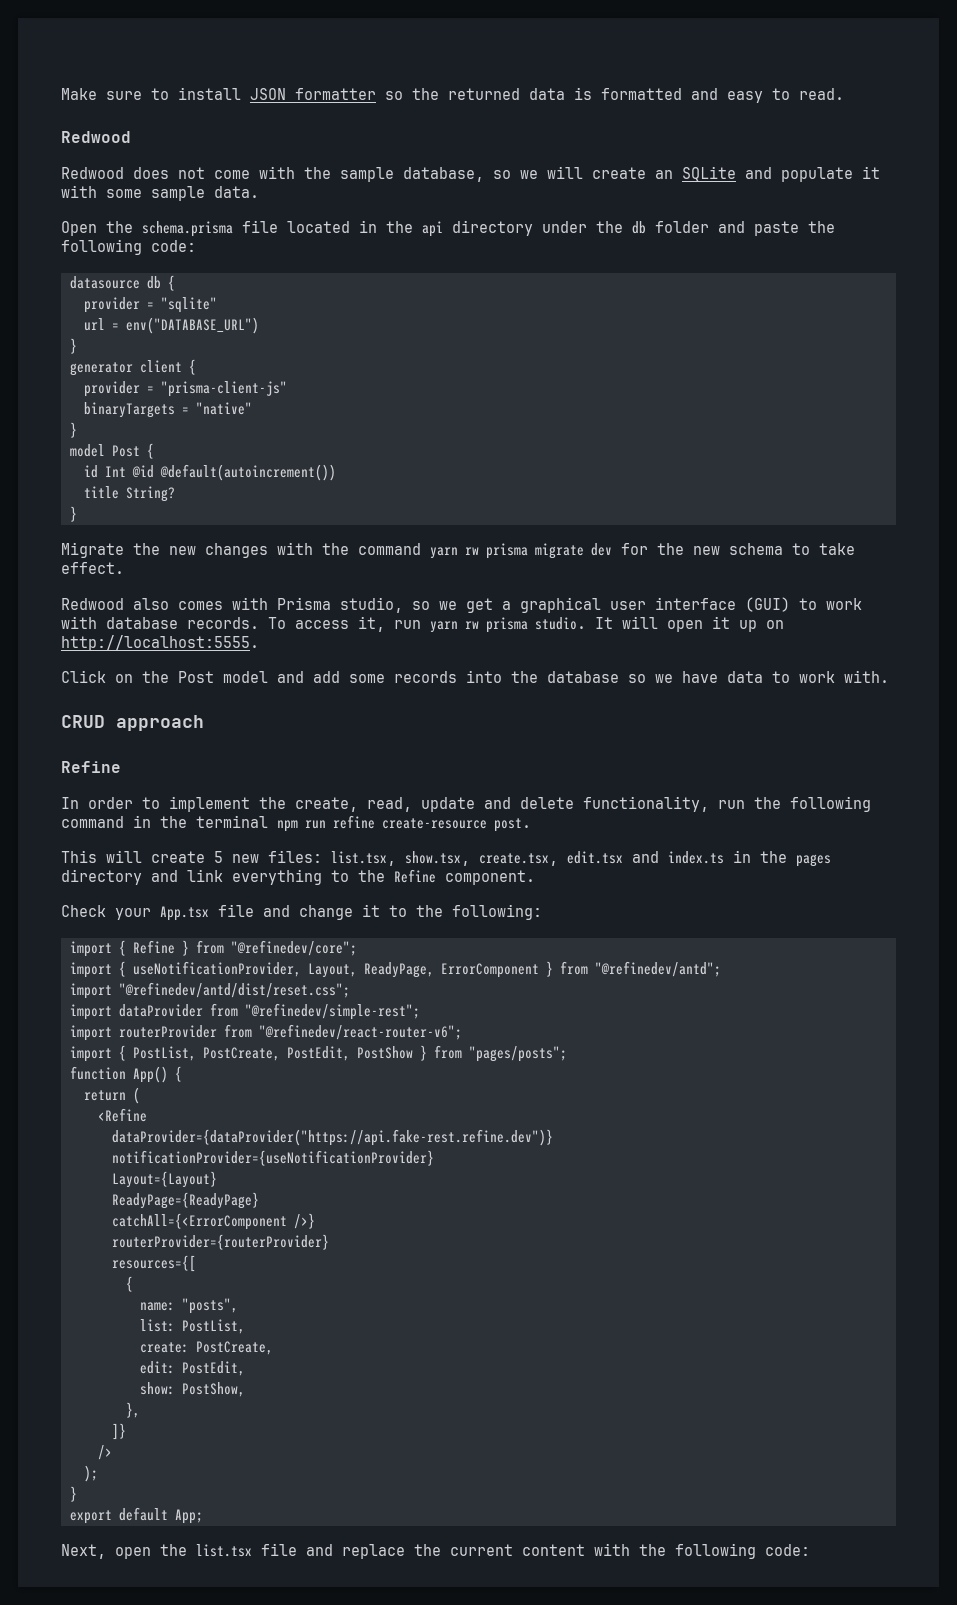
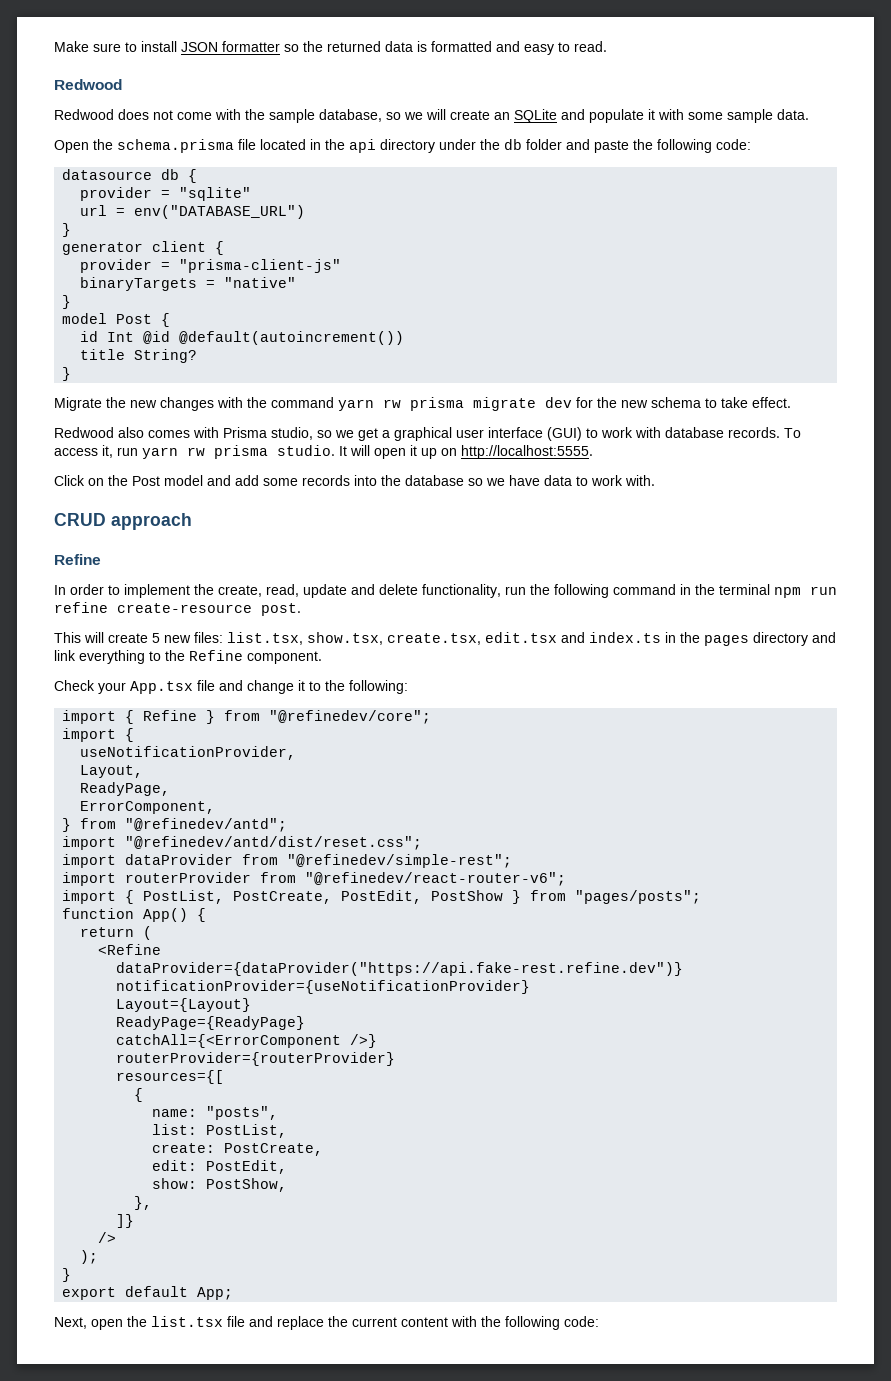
  import { Refine } from "@refinedev/core";
- import { useNotificationProvider, Layout, ReadyPage, ErrorComponent } from "@refinedev/antd";
+ import {
+ useNotificationProvider,
+ Layout,
+ ReadyPage,
+ ErrorComponent,
+ } from "@refinedev/antd";

